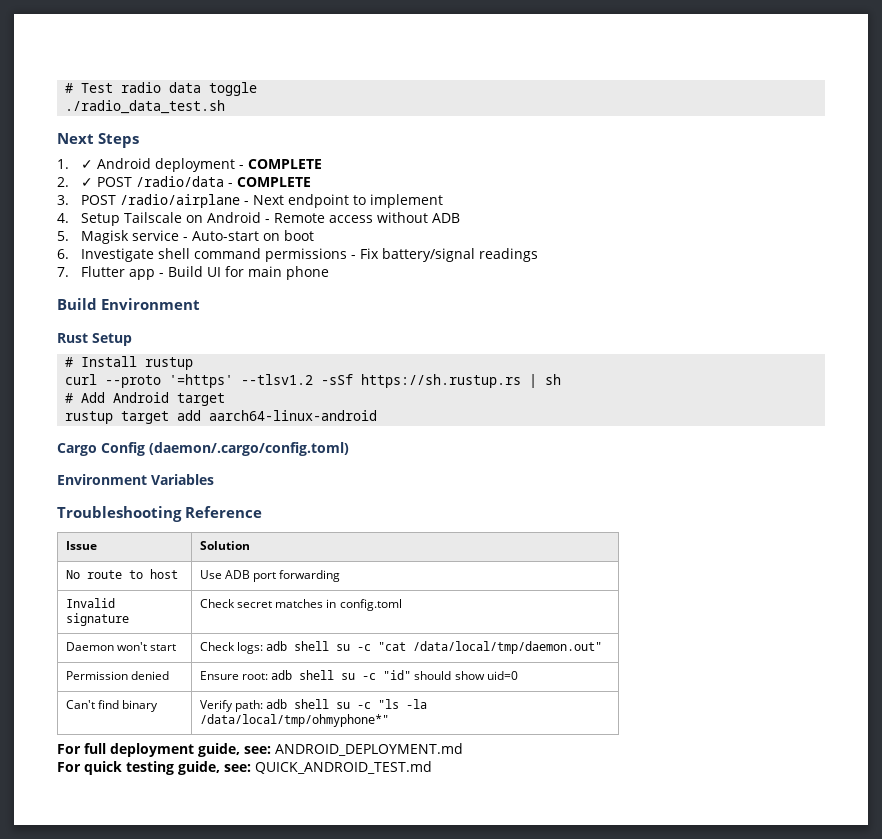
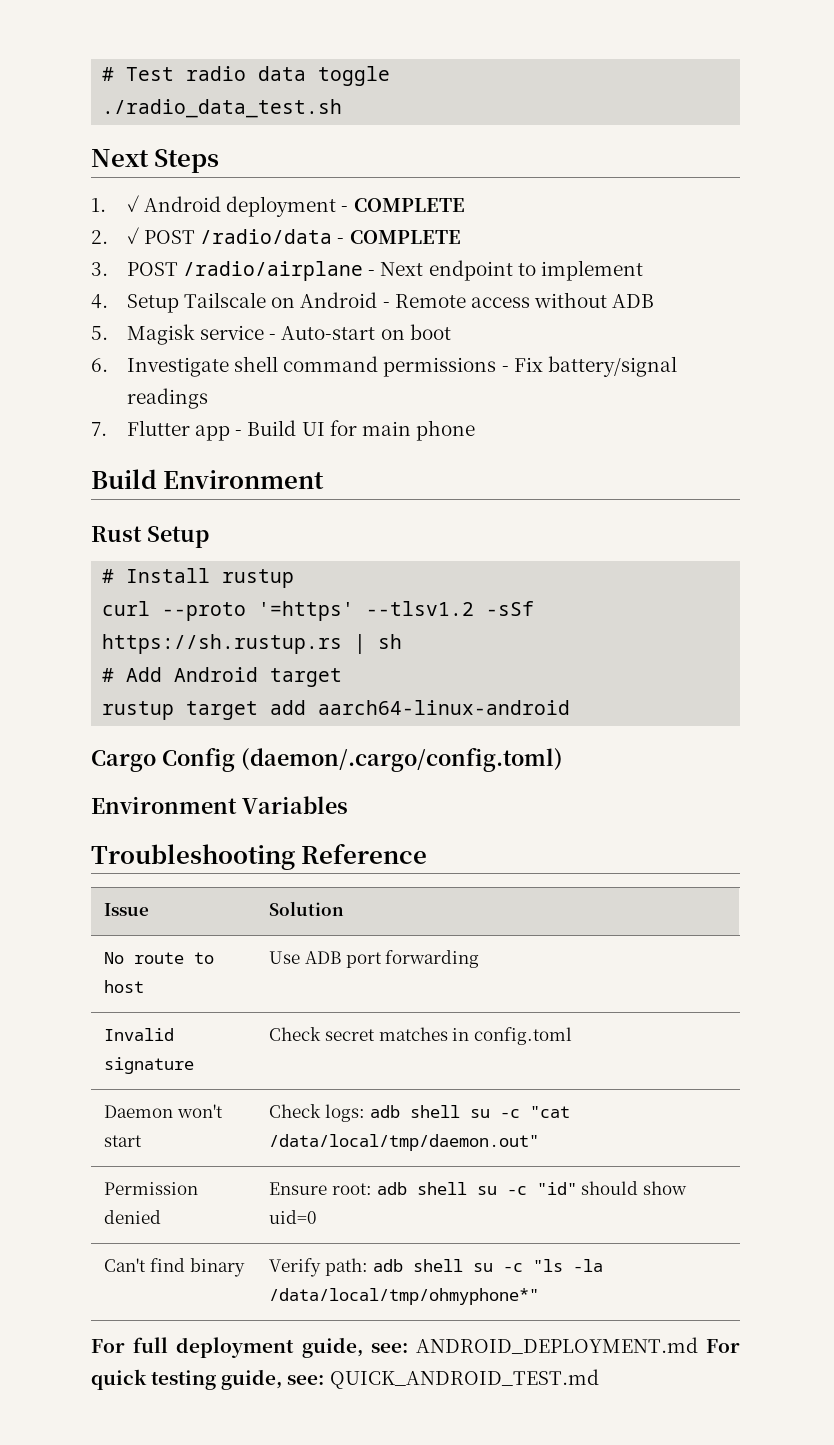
- For full deployment guide, see: ANDROID_DEPLOYMENT.md
- For quick testing guide, see: QUICK_ANDROID_TEST.md
+ For full deployment guide, see: ANDROID_DEPLOYMENT.md For quick testing guide, see: QUICK_ANDROID_TEST.md

